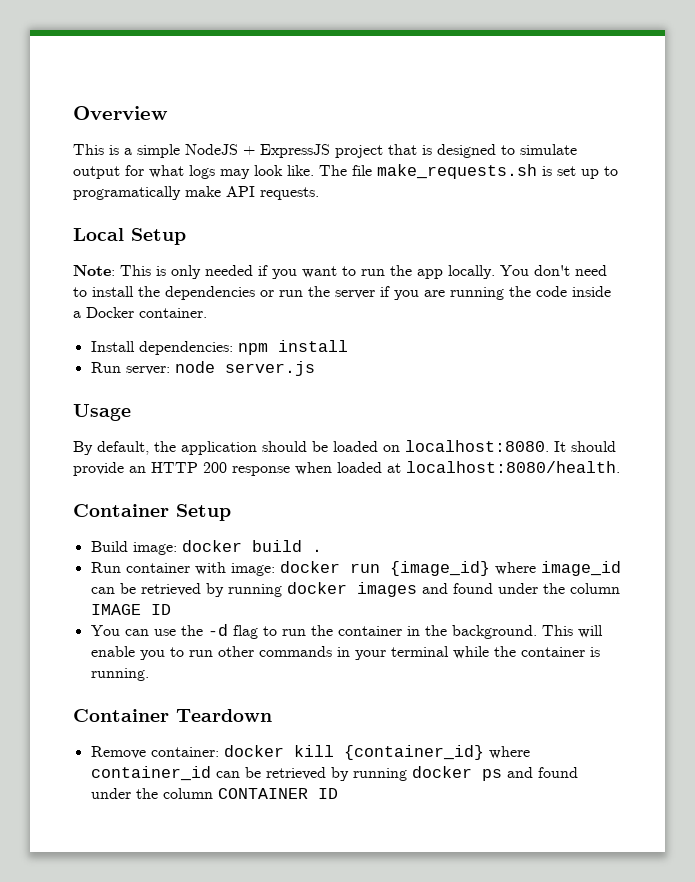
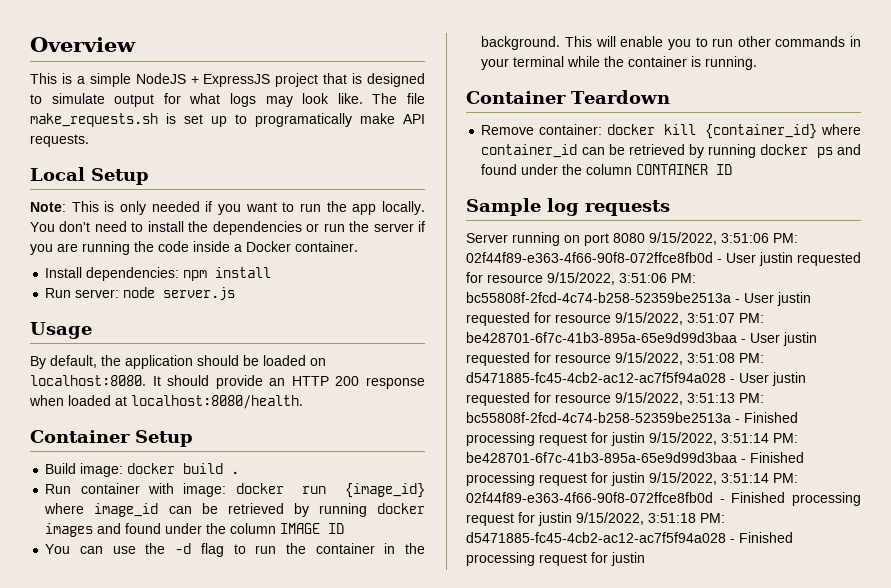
+ Sample log requests
+ Server running on port 8080 9/15/2022, 3:51:06 PM: 02f44f89-e363-4f66-90f8-072ffce8fb0d - User justin requested for resource 9/15/2022, 3:51:06 PM: bc55808f-2fcd-4c74-b258-52359be2513a - User justin requested for resource 9/15/2022, 3:51:07 PM: be428701-6f7c-41b3-895a-65e9d99d3baa - User justin requested for resource 9/15/2022, 3:51:08 PM: d5471885-fc45-4cb2-ac12-ac7f5f94a028 - User justin requested for resource 9/15/2022, 3:51:13 PM: bc55808f-2fcd-4c74-b258-52359be2513a - Finished processing request for justin 9/15/2022, 3:51:14 PM: be428701-6f7c-41b3-895a-65e9d99d3baa - Finished processing request for justin 9/15/2022, 3:51:14 PM: 02f44f89-e363-4f66-90f8-072ffce8fb0d - Finished processing request for justin 9/15/2022, 3:51:18 PM: d5471885-fc45-4cb2-ac12-ac7f5f94a028 - Finished processing request for justin

